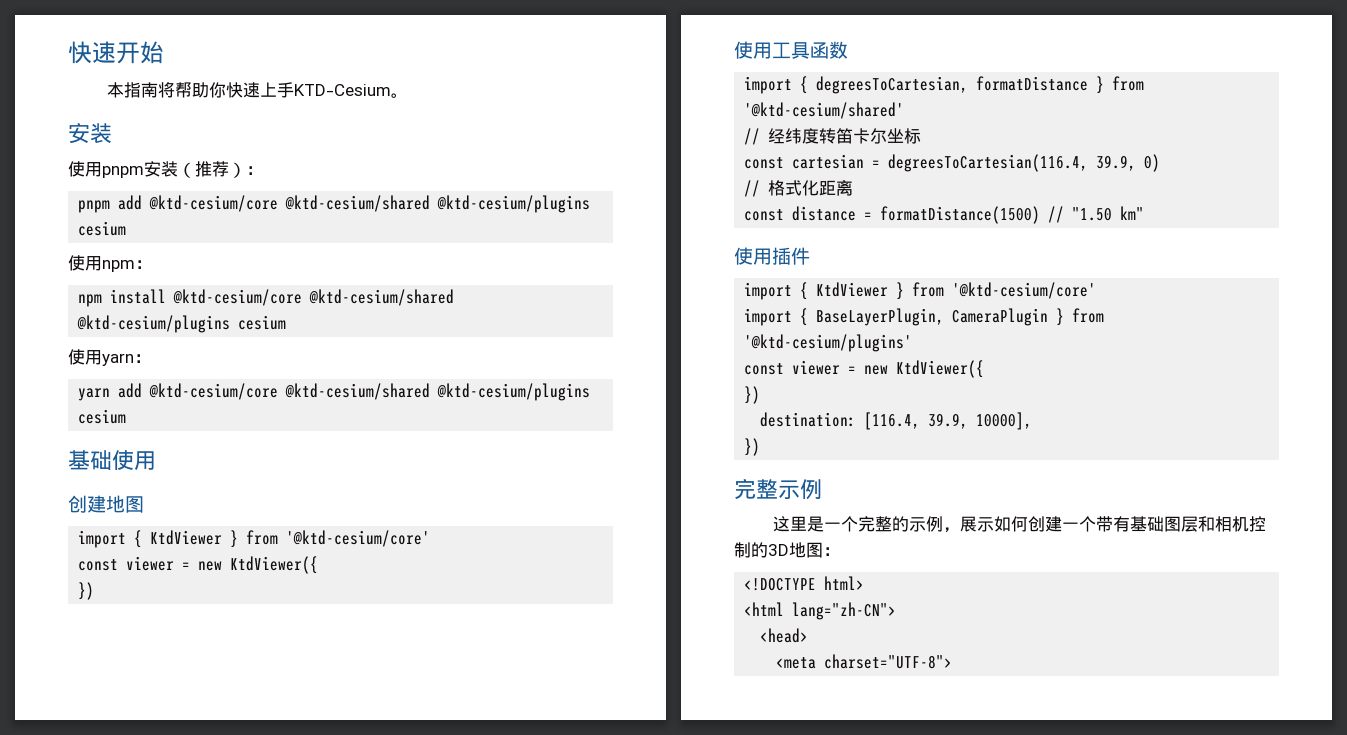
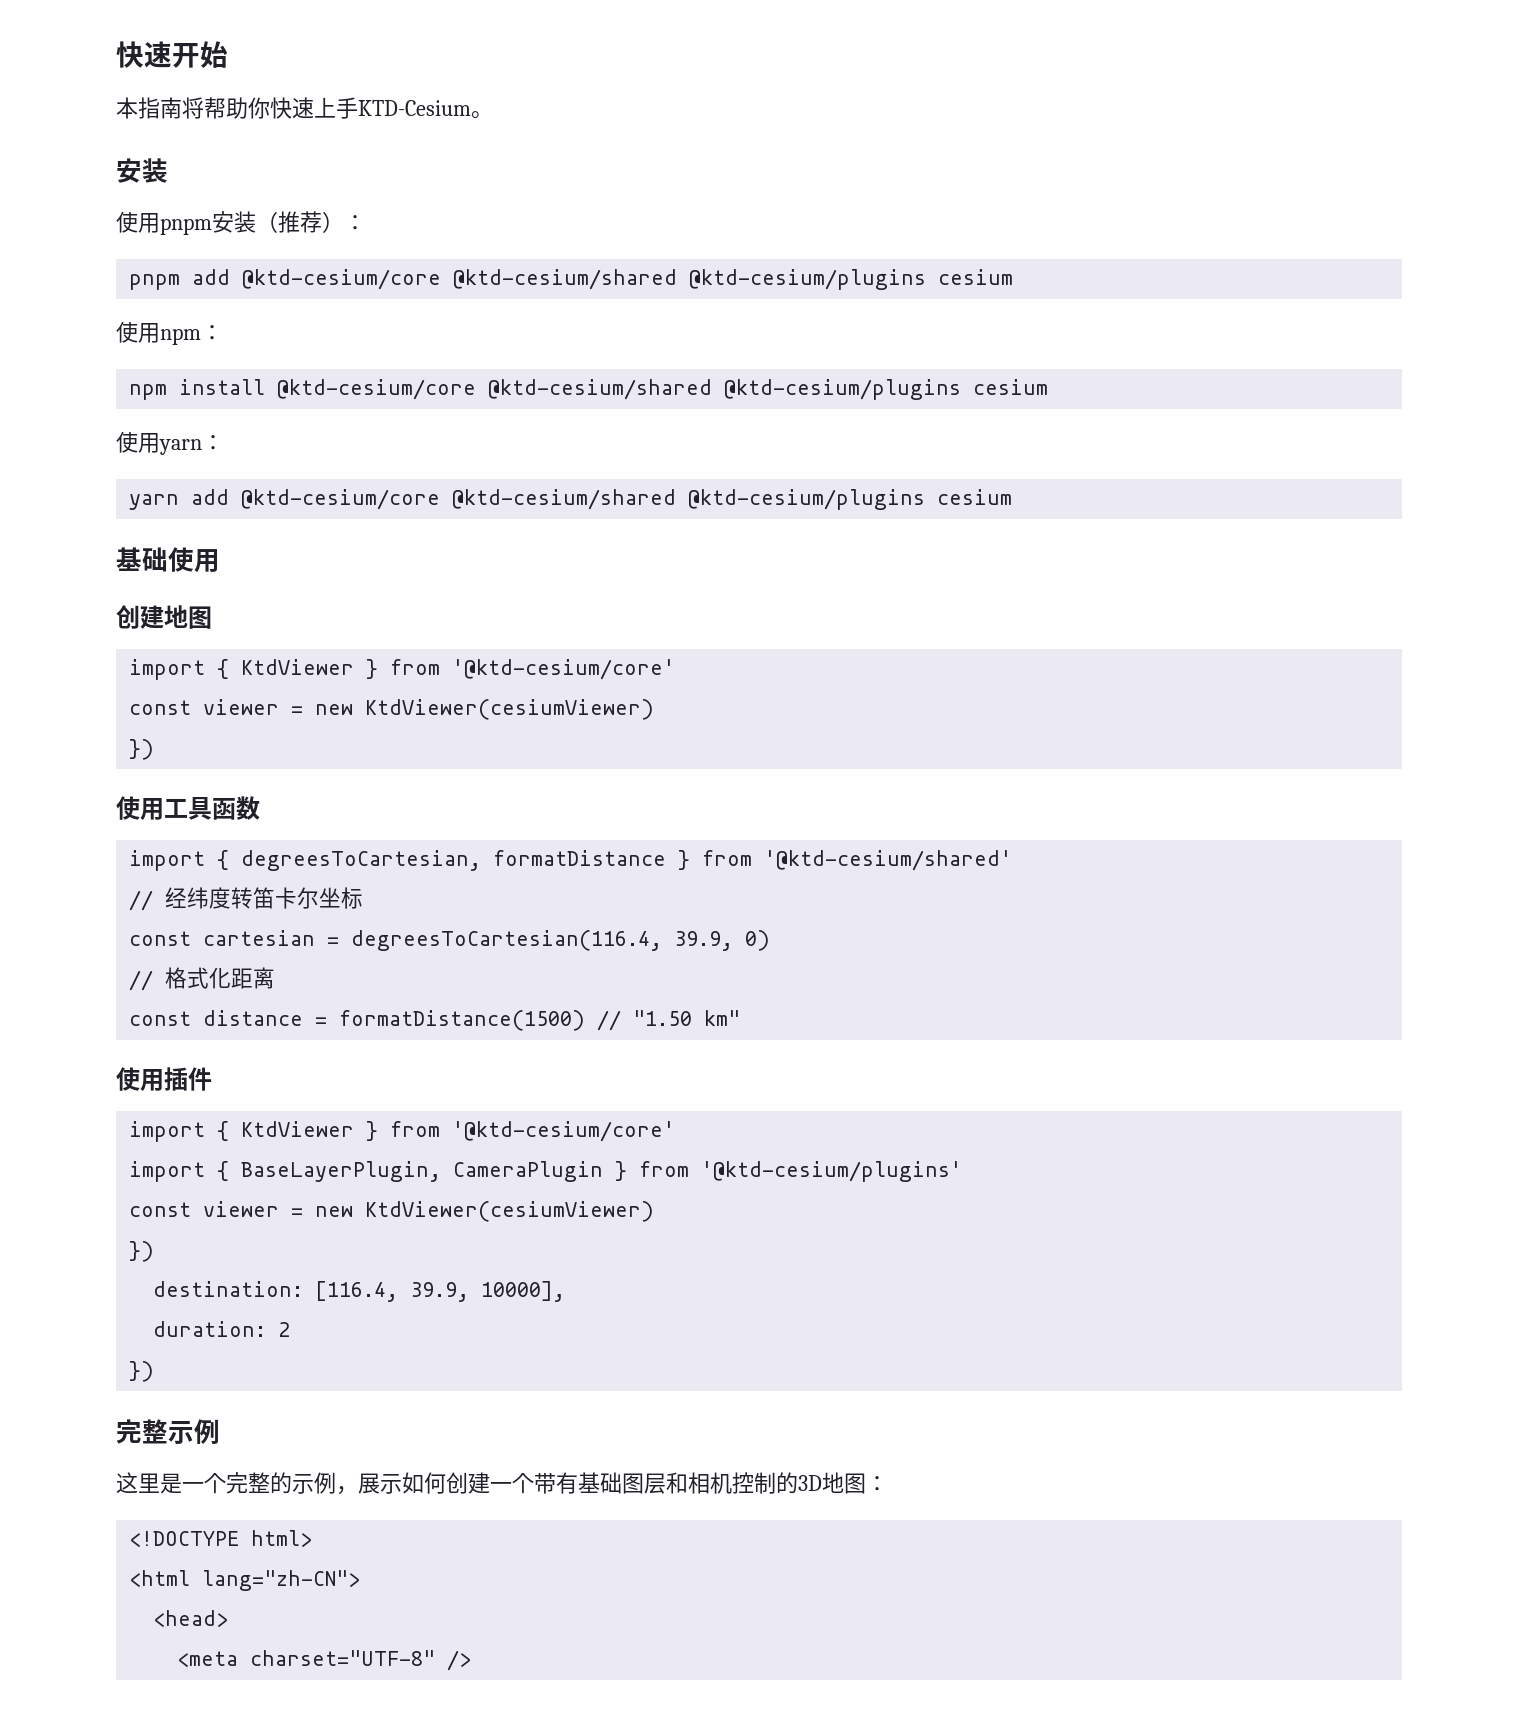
  创建地图
  import { KtdViewer } from '@ktd-cesium/core'
- const viewer = new KtdViewer({
+ const viewer = new KtdViewer(cesiumViewer)
  import { BaseLayerPlugin, CameraPlugin } from '@ktd-cesium/plugins'
- const viewer = new KtdViewer({
+ const viewer = new KtdViewer(cesiumViewer)
+ duration: 2
- <meta charset="UTF-8">
+ <meta charset="UTF-8" />

